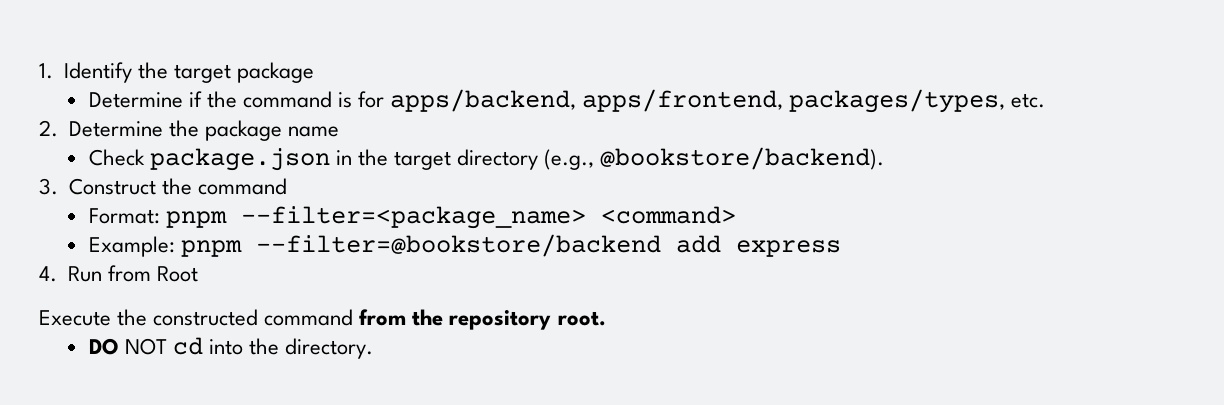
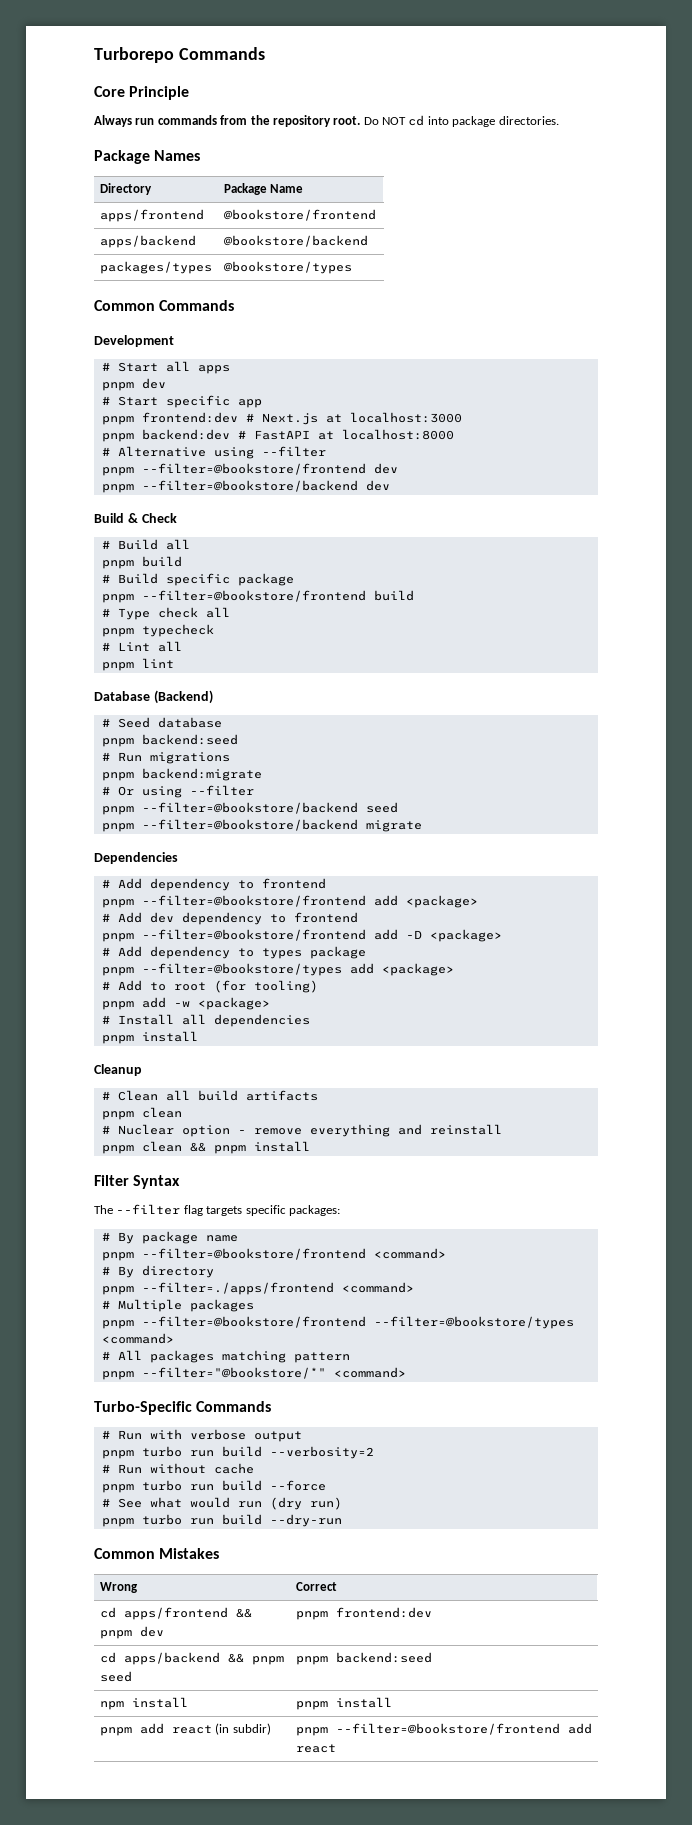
- 1. Identify the target package
- Determine if the command is for apps/backend, apps/frontend, packages/types, etc.
- 2. Determine the package name
- Check package.json in the target directory (e.g., @bookstore/backend).
- 3. Construct the command
- Format: pnpm --filter=<package_name> <command>
- Example: pnpm --filter=@bookstore/backend add express
- 4. Run from Root
- Execute the constructed command from the repository root.
- DO NOT cd into the directory.
+ Turborepo Commands
+ Core Principle
+ Always run commands from the repository root. Do NOT cd into package directories.
+ Package Names
+ Directory | Package Name
+ apps/frontend | @bookstore/frontend
+ apps/backend | @bookstore/backend
+ packages/types | @bookstore/types
+ Common Commands
+ Development
+ # Start all apps
+ pnpm dev
+ # Start specific app
+ pnpm frontend:dev # Next.js at localhost:3000
+ pnpm backend:dev # FastAPI at localhost:8000
+ # Alternative using --filter
+ pnpm --filter=@bookstore/frontend dev
+ pnpm --filter=@bookstore/backend dev
+ Build & Check
+ # Build all
+ pnpm build
+ # Build specific package
+ pnpm --filter=@bookstore/frontend build
+ # Type check all
+ pnpm typecheck
+ # Lint all
+ pnpm lint
+ Database (Backend)
+ # Seed database
+ pnpm backend:seed
+ # Run migrations
+ pnpm backend:migrate
+ # Or using --filter
+ pnpm --filter=@bookstore/backend seed
+ pnpm --filter=@bookstore/backend migrate
+ Dependencies
+ # Add dependency to frontend
+ pnpm --filter=@bookstore/frontend add <package>
+ # Add dev dependency to frontend
+ pnpm --filter=@bookstore/frontend add -D <package>
+ # Add dependency to types package
+ pnpm --filter=@bookstore/types add <package>
+ # Add to root (for tooling)
+ pnpm add -w <package>
+ # Install all dependencies
+ pnpm install
+ Cleanup
+ # Clean all build artifacts
+ pnpm clean
+ # Nuclear option - remove everything and reinstall
+ pnpm clean && pnpm install
+ Filter Syntax
+ The --filter flag targets specific packages:
+ # By package name
+ pnpm --filter=@bookstore/frontend <command>
+ # By directory
+ pnpm --filter=./apps/frontend <command>
+ # Multiple packages
+ pnpm --filter=@bookstore/frontend --filter=@bookstore/types <command>
+ # All packages matching pattern
+ pnpm --filter="@bookstore/*" <command>
+ Turbo-Specific Commands
+ # Run with verbose output
+ pnpm turbo run build --verbosity=2
+ # Run without cache
+ pnpm turbo run build --force
+ # See what would run (dry run)
+ pnpm turbo run build --dry-run
+ Common Mistakes
+ Wrong | Correct
+ cd apps/frontend && pnpm dev | pnpm frontend:dev
+ cd apps/backend && pnpm seed | pnpm backend:seed
+ npm install | pnpm install
+ pnpm add react (in subdir) | pnpm --filter=@bookstore/frontend add react

